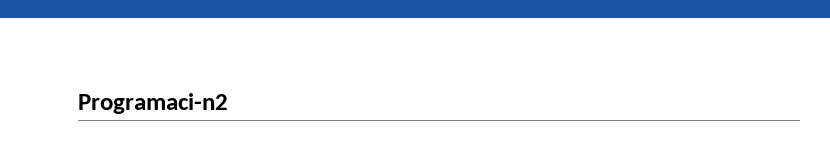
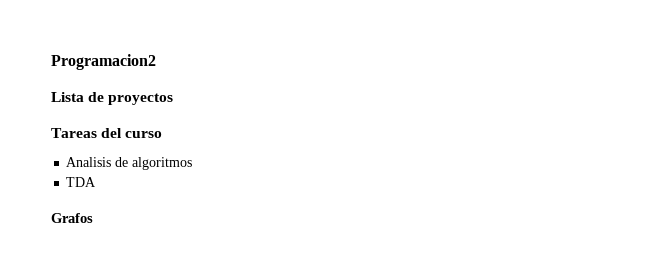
- Programaci-n2
+ Programacion2
+ Lista de proyectos
+ Tareas del curso
+ Analisis de algoritmos
+ TDA
+ Grafos

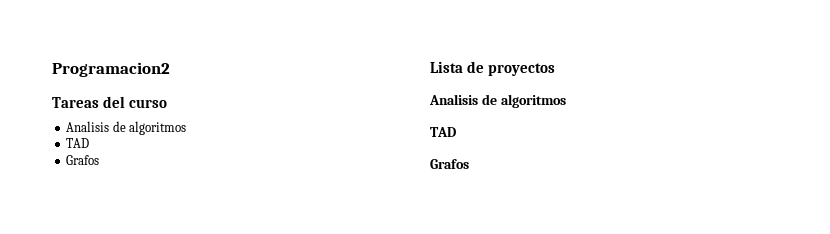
- Lista de proyectos
  Tareas del curso
  Analisis de algoritmos
- TDA
+ TAD
+ Grafos
+ Lista de proyectos
+ Analisis de algoritmos
+ TAD

